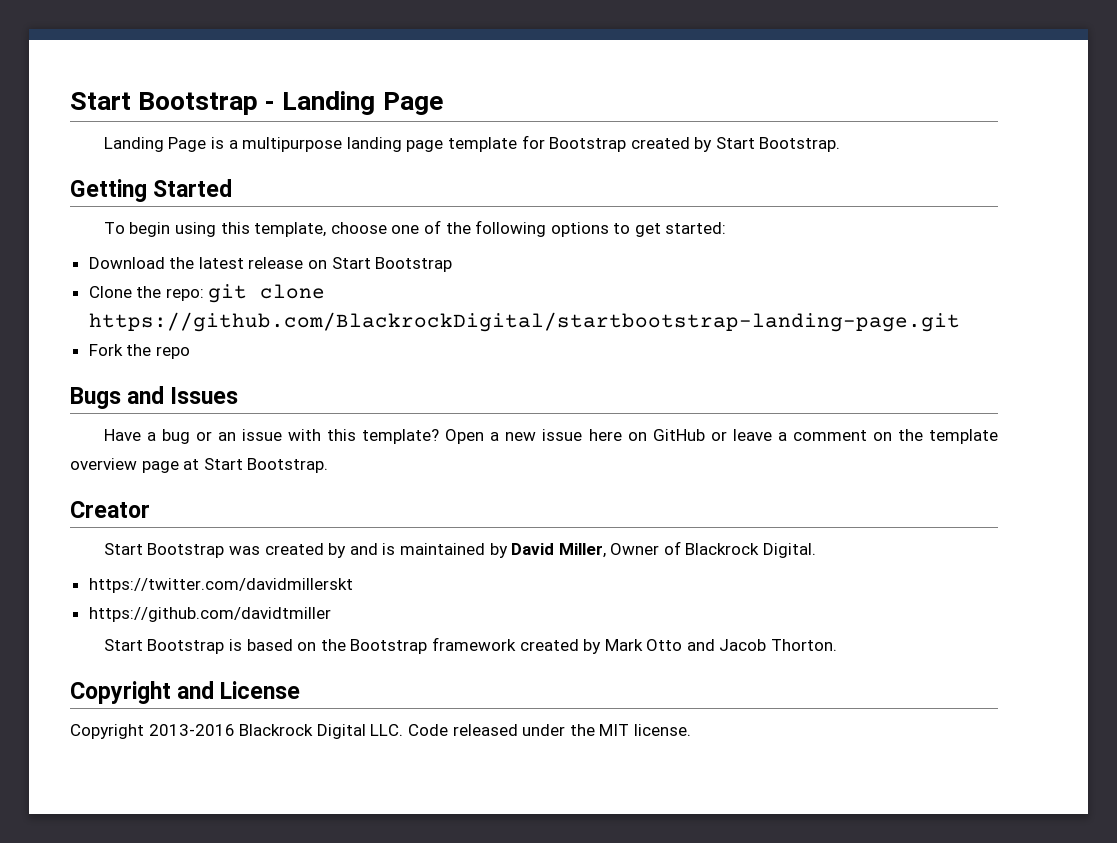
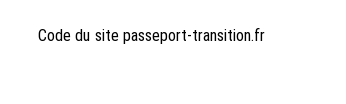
- Start Bootstrap - Landing Page
- Landing Page is a multipurpose landing page template for Bootstrap created by Start Bootstrap.
- Getting Started
- To begin using this template, choose one of the following options to get started:
- Download the latest release on Start Bootstrap
- Clone the repo: git clone https://github.com/BlackrockDigital/startbootstrap-landing-page.git
- Fork the repo
- Bugs and Issues
- Have a bug or an issue with this template? Open a new issue here on GitHub or leave a comment on the template overview page at Start Bootstrap.
- Creator
- Start Bootstrap was created by and is maintained by David Miller, Owner of Blackrock Digital.
- https://twitter.com/davidmillerskt
- https://github.com/davidtmiller
- Start Bootstrap is based on the Bootstrap framework created by Mark Otto and Jacob Thorton.
- Copyright and License
- Copyright 2013-2016 Blackrock Digital LLC. Code released under the MIT license.
+ Code du site passeport-transition.fr

